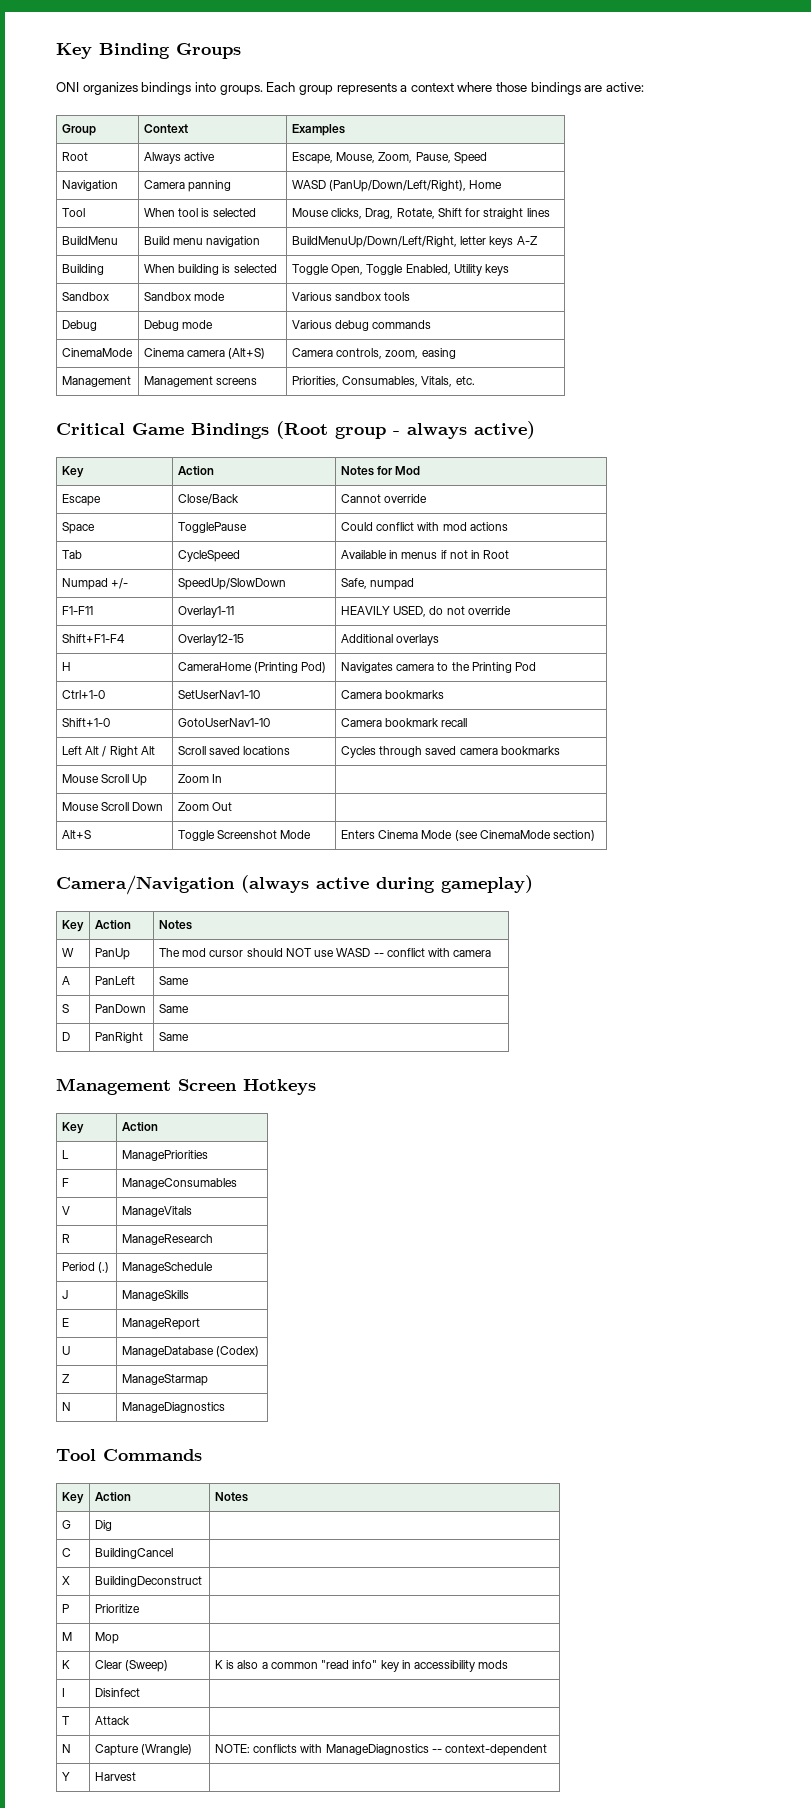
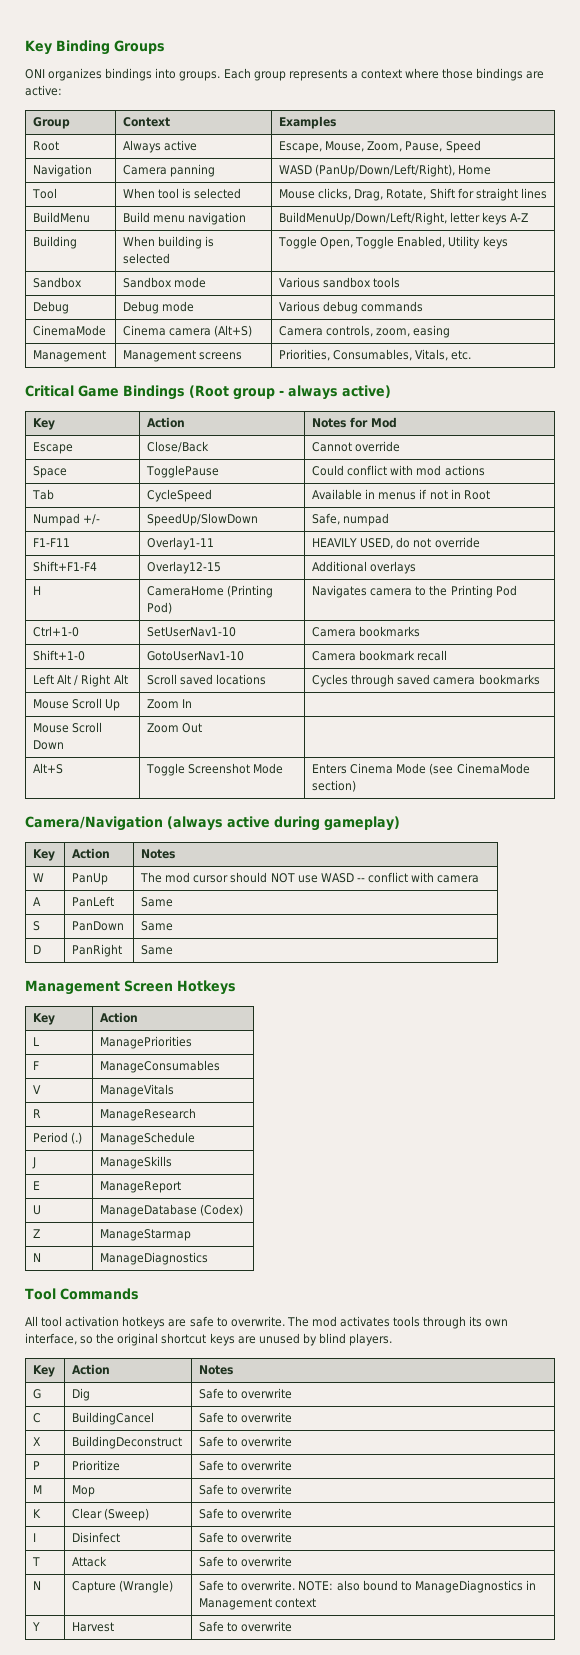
+ All tool activation hotkeys are safe to overwrite. The mod activates tools through its own interface, so the original shortcut keys are unused by blind players.
- G | Dig |
+ G | Dig | Safe to overwrite
- C | BuildingCancel |
+ C | BuildingCancel | Safe to overwrite
- X | BuildingDeconstruct |
+ X | BuildingDeconstruct | Safe to overwrite
- P | Prioritize |
+ P | Prioritize | Safe to overwrite
- M | Mop |
+ M | Mop | Safe to overwrite
- K | Clear (Sweep) | K is also a common "read info" key in accessibility mods
+ K | Clear (Sweep) | Safe to overwrite
- I | Disinfect |
+ I | Disinfect | Safe to overwrite
- T | Attack |
+ T | Attack | Safe to overwrite
- N | Capture (Wrangle) | NOTE: conflicts with ManageDiagnostics -- context-dependent
+ N | Capture (Wrangle) | Safe to overwrite. NOTE: also bound to ManageDiagnostics in Management context
- Y | Harvest |
+ Y | Harvest | Safe to overwrite

